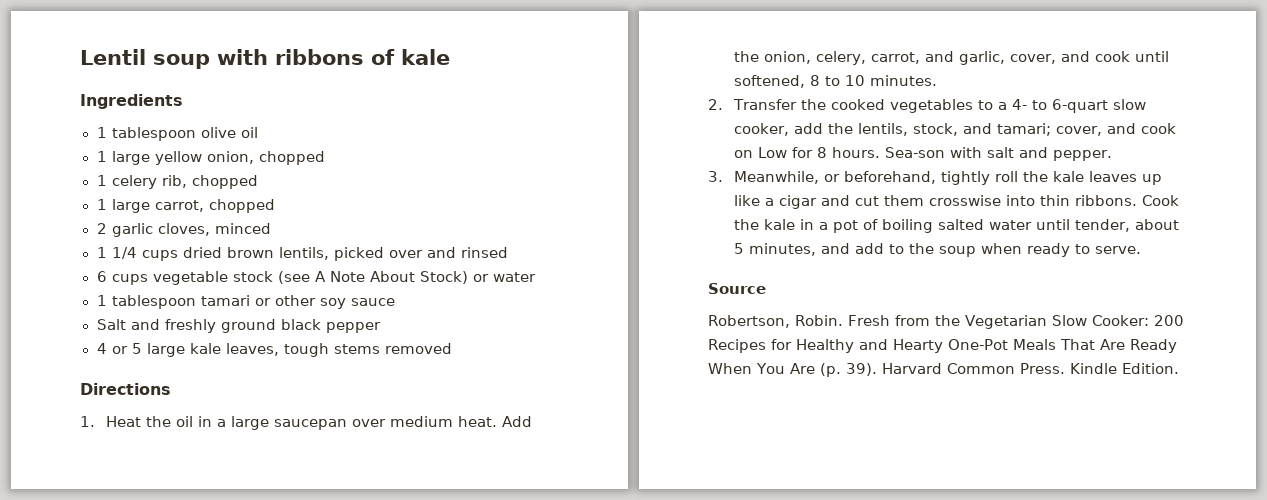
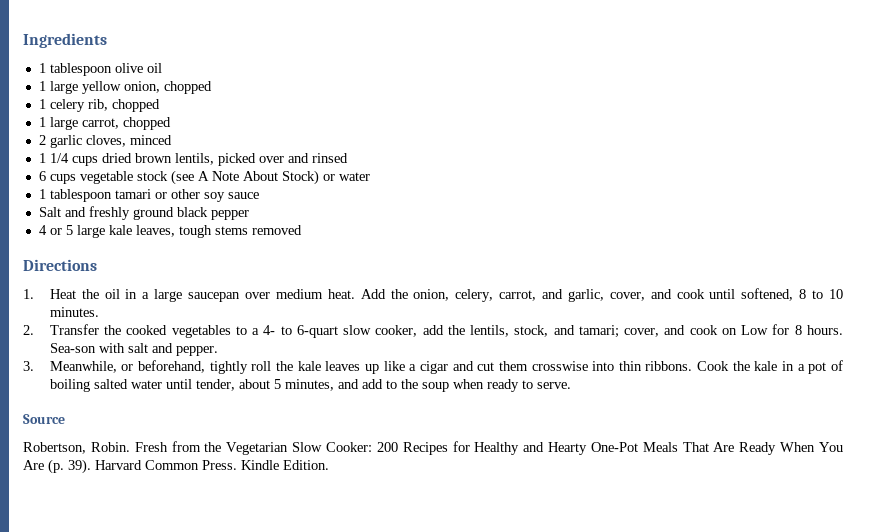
- Lentil soup with ribbons of kale

